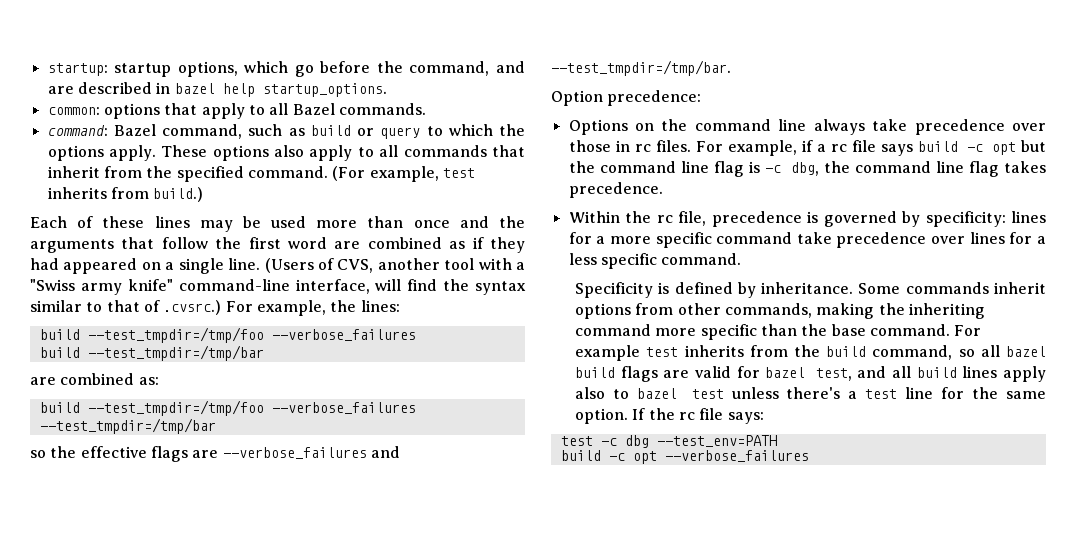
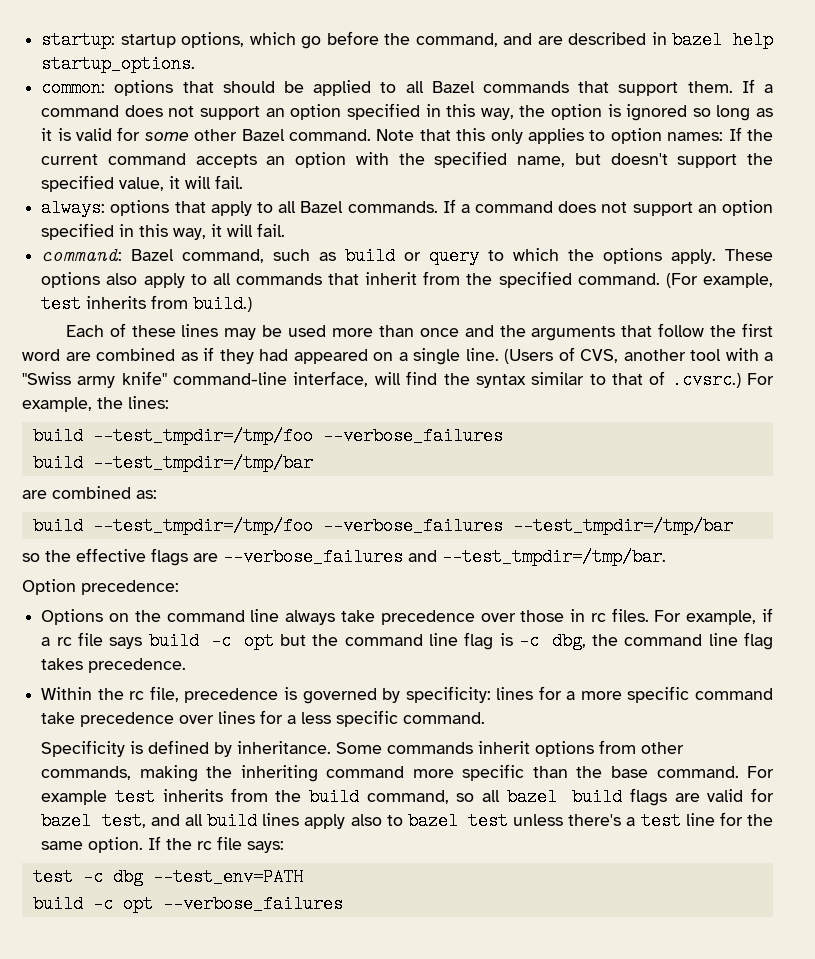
- common: options that apply to all Bazel commands.
+ common: options that should be applied to all Bazel commands that support them. If a command does not support an option specified in this way, the option is ignored so long as it is valid for some other Bazel command. Note that this only applies to option names: If the current command accepts an option with the specified name, but doesn't support the specified value, it will fail.
+ always: options that apply to all Bazel commands. If a command does not support an option specified in this way, it will fail.

